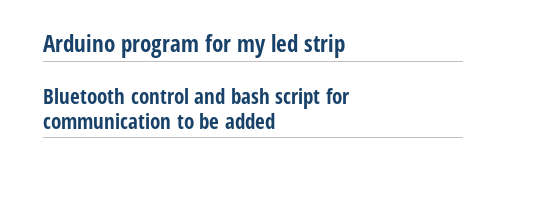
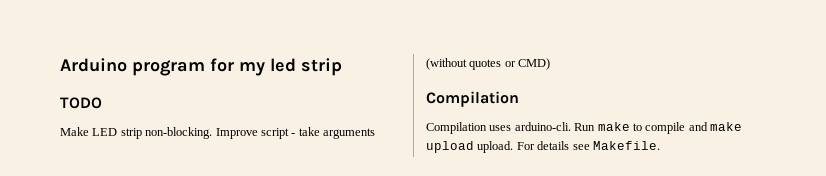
- Bluetooth control and bash script for communication to be added
+ TODO
+ Make LED strip non-blocking. Improve script - take arguments (without quotes or CMD)
+ Compilation
+ Compilation uses arduino-cli. Run make to compile and make upload upload. For details see Makefile.

